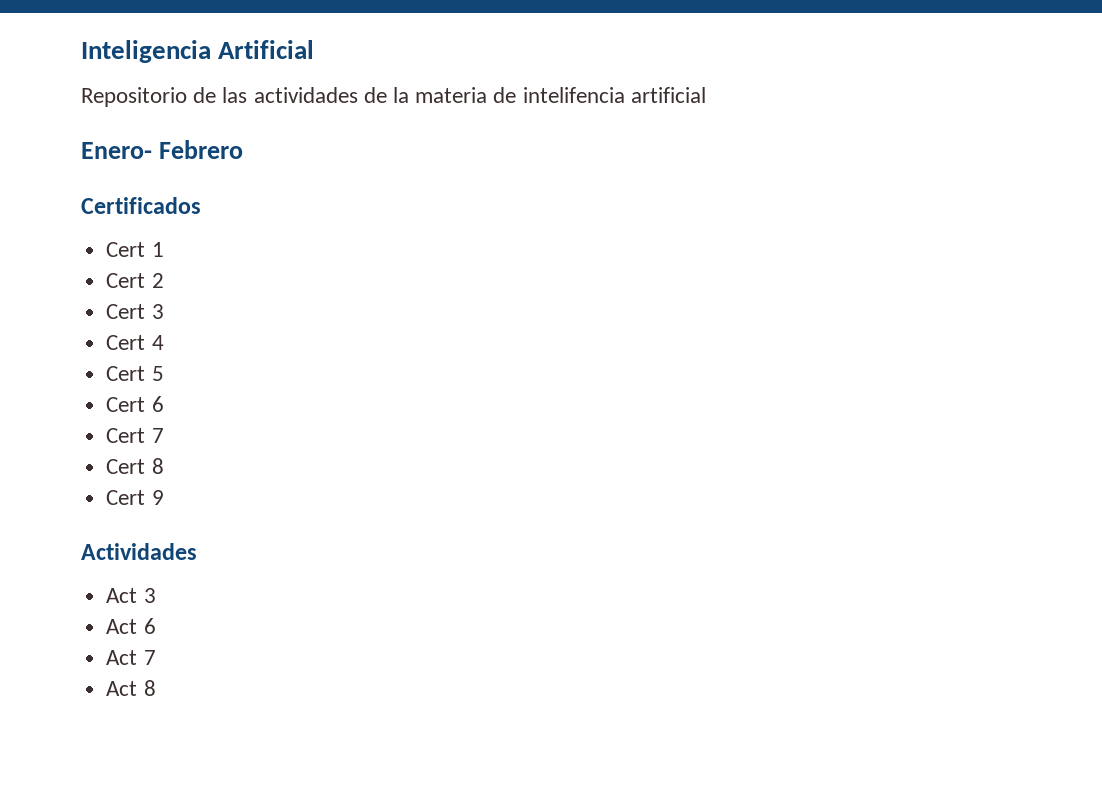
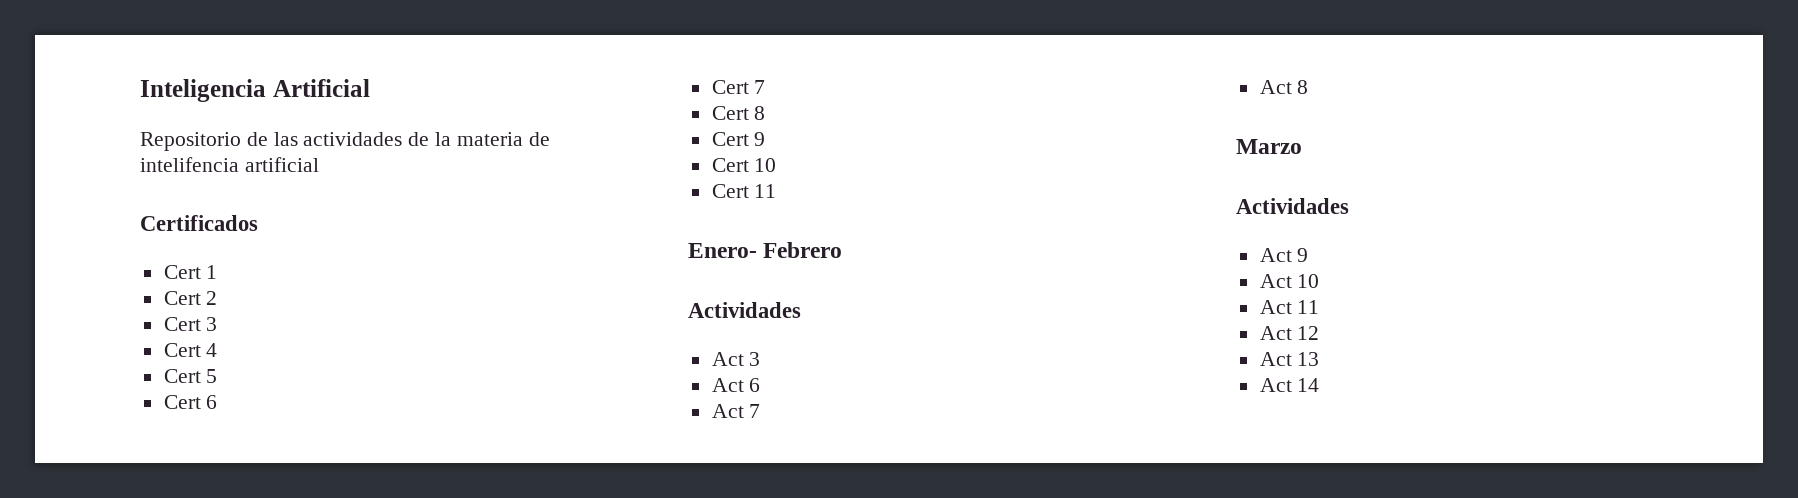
- Enero- Febrero
+ Cert 10
+ Cert 11
+ Enero- Febrero
+ Marzo
+ Actividades
+ Act 9
+ Act 10
+ Act 11
+ Act 12
+ Act 13
+ Act 14

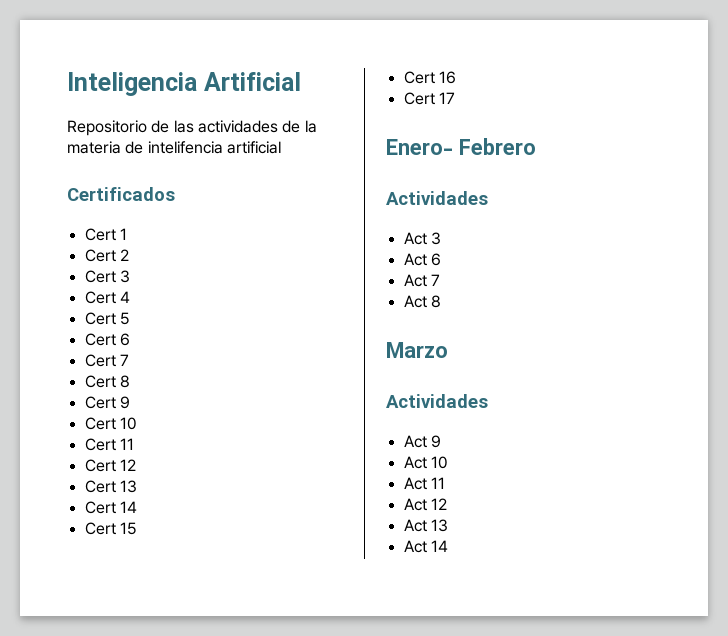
+ Cert 12
+ Cert 13
+ Cert 14
+ Cert 15
+ Cert 16
+ Cert 17

